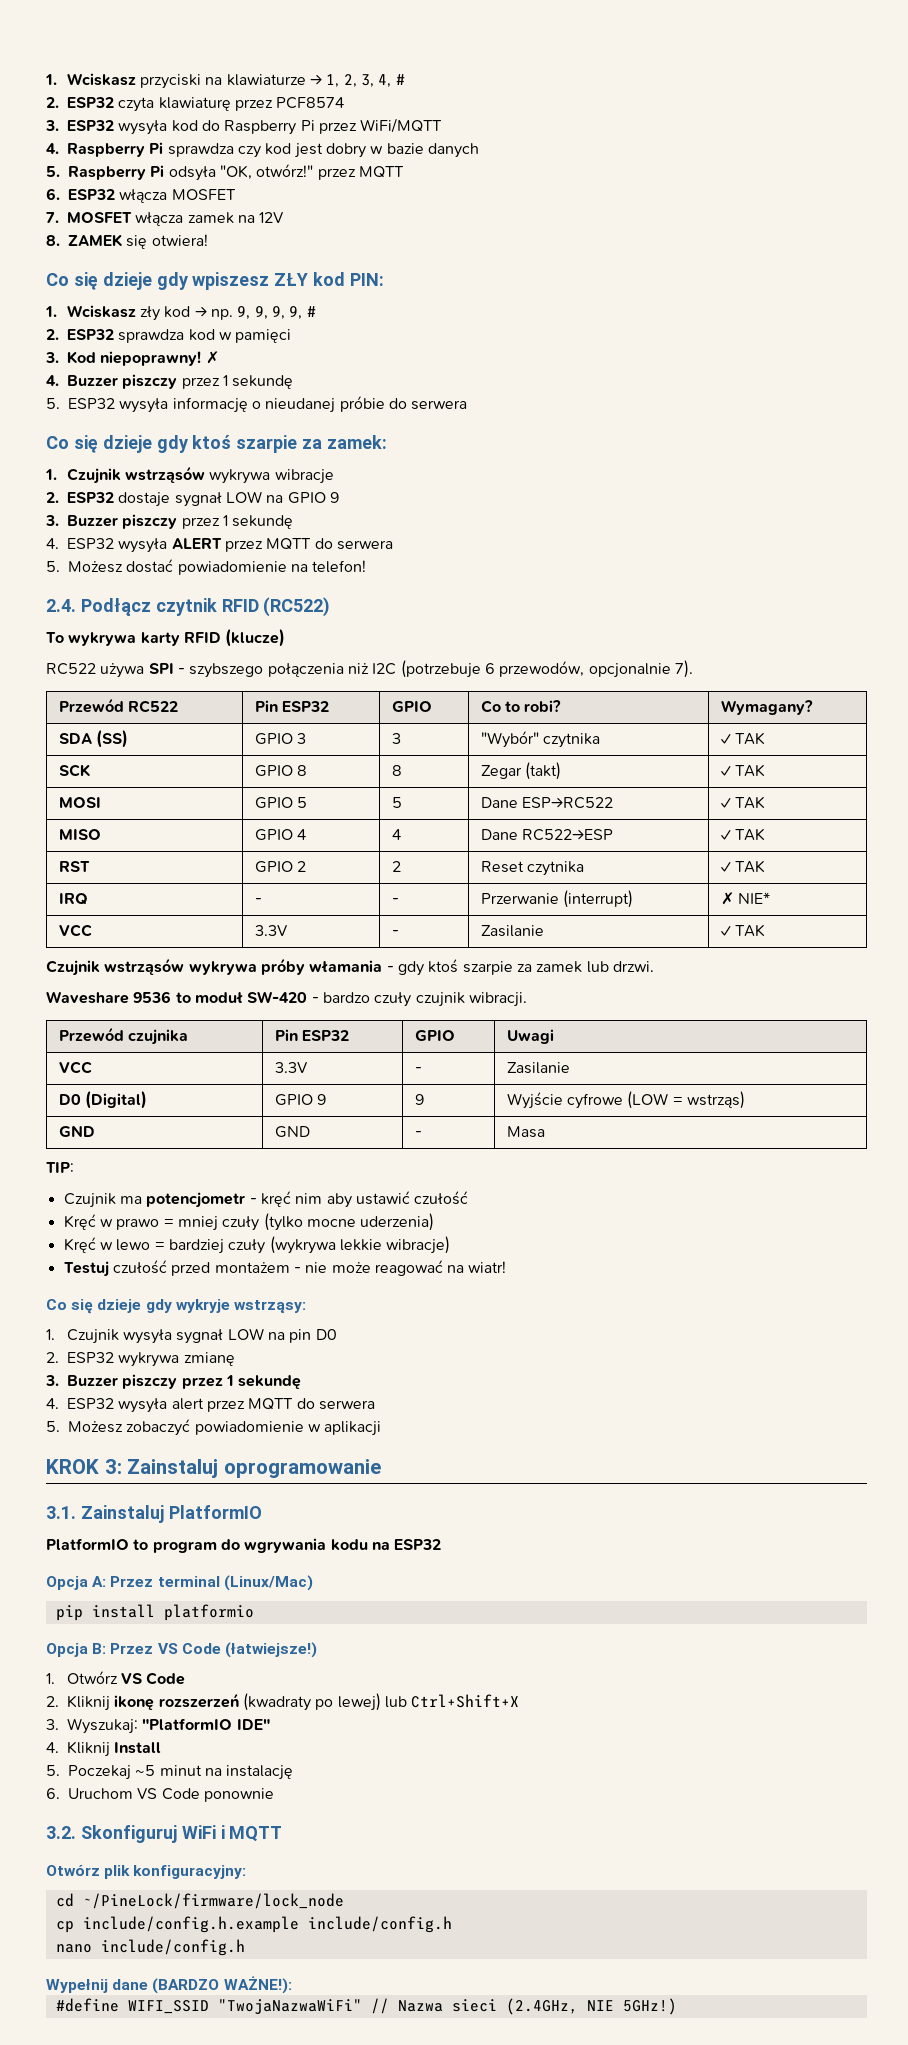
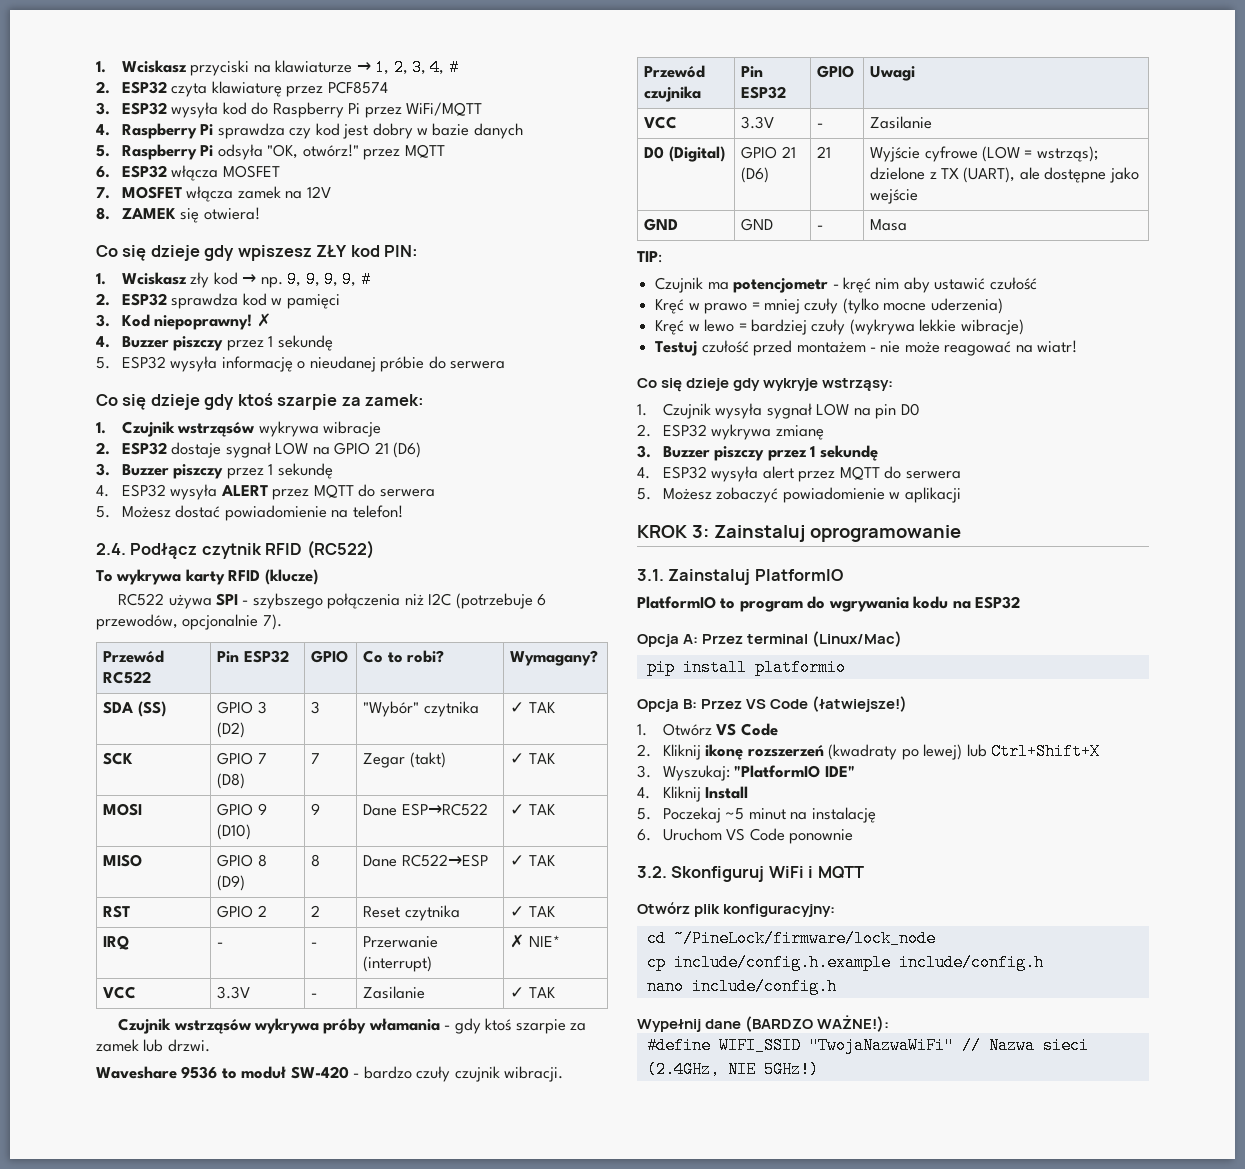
- 2. ESP32 dostaje sygnał LOW na GPIO 9
+ 2. ESP32 dostaje sygnał LOW na GPIO 21 (D6)
- SDA (SS) | GPIO 3 | 3 | "Wybór" czytnika | ✓ TAK
+ SDA (SS) | GPIO 3 (D2) | 3 | "Wybór" czytnika | ✓ TAK
- SCK | GPIO 8 | 8 | Zegar (takt) | ✓ TAK
+ SCK | GPIO 7 (D8) | 7 | Zegar (takt) | ✓ TAK
- MOSI | GPIO 5 | 5 | Dane ESP→RC522 | ✓ TAK
+ MOSI | GPIO 9 (D10) | 9 | Dane ESP→RC522 | ✓ TAK
- MISO | GPIO 4 | 4 | Dane RC522→ESP | ✓ TAK
+ MISO | GPIO 8 (D9) | 8 | Dane RC522→ESP | ✓ TAK
- D0 (Digital) | GPIO 9 | 9 | Wyjście cyfrowe (LOW = wstrząs)
+ D0 (Digital) | GPIO 21 (D6) | 21 | Wyjście cyfrowe (LOW = wstrząs); dzielone z TX (UART), ale dostępne jako wejście

